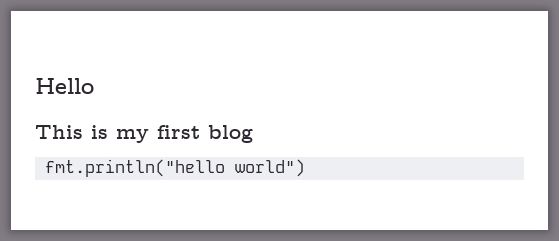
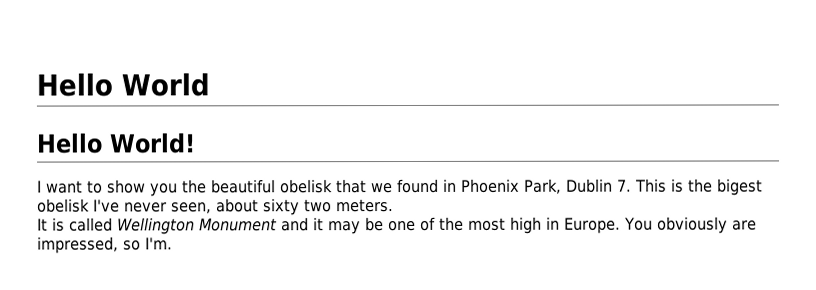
- Hello
- This is my first blog
- fmt.println("hello world")
+ Hello World
+ Hello World!
+ I want to show you the beautiful obelisk that we found in Phoenix Park, Dublin 7. This is the bigest obelisk I've never seen, about sixty two meters.
+ It is called Wellington Monument and it may be one of the most high in Europe. You obviously are impressed, so I'm.

